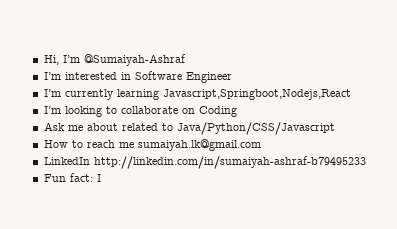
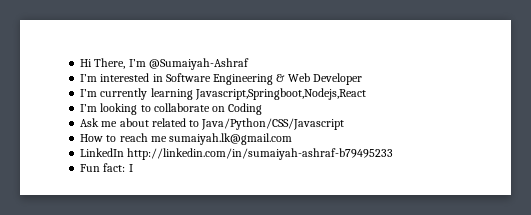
- Hi, I’m @Sumaiyah-Ashraf
+ Hi There, I’m @Sumaiyah-Ashraf
- I’m interested in Software Engineer
+ I’m interested in Software Engineering & Web Developer

